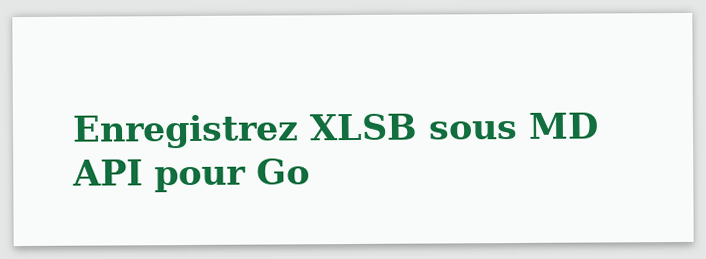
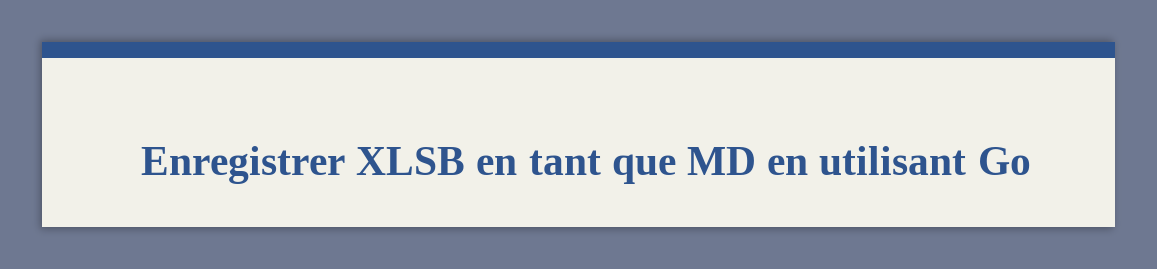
- Enregistrez XLSB sous MD API pour Go
+ Enregistrer XLSB en tant que MD en utilisant Go

